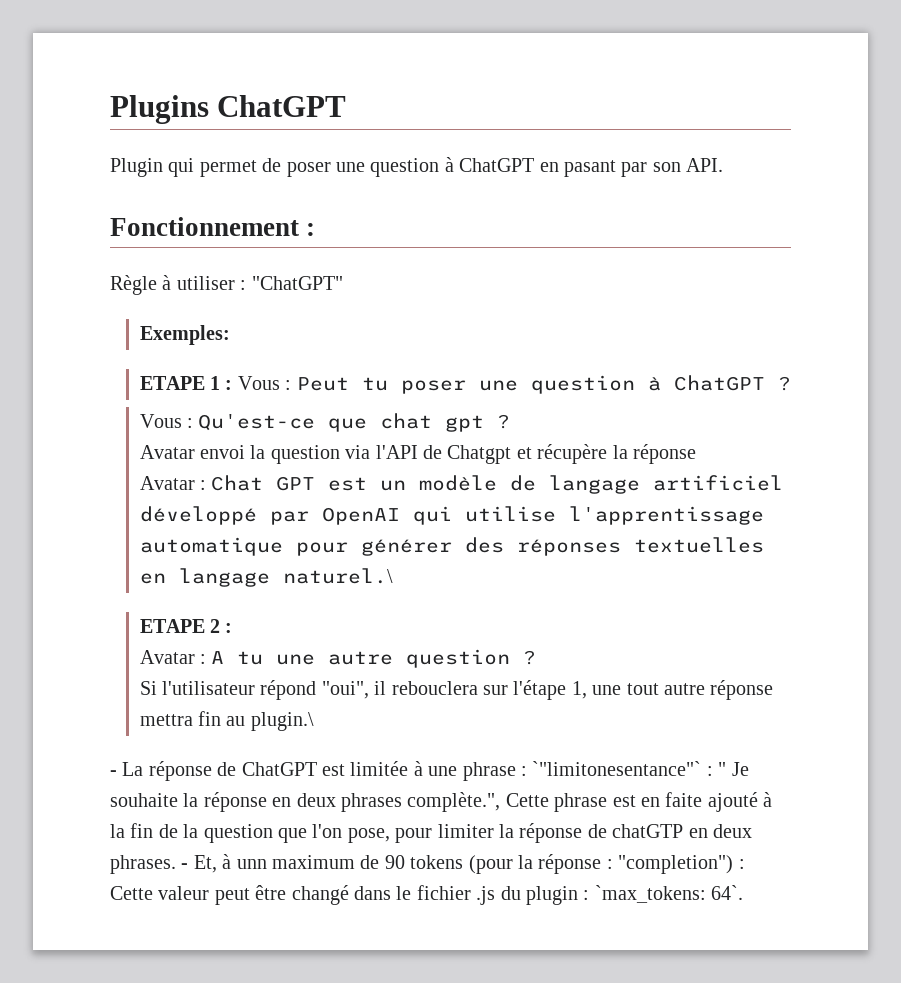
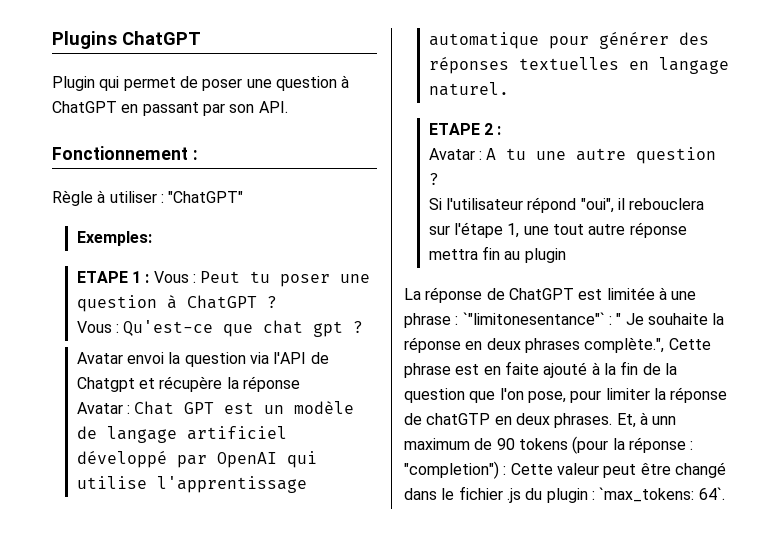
- Plugin qui permet de poser une question à ChatGPT en pasant par son API.
+ Plugin qui permet de poser une question à ChatGPT en passant par son API.
- Avatar : Chat GPT est un modèle de langage artificiel développé par OpenAI qui utilise l'apprentissage automatique pour générer des réponses textuelles en langage naturel.\
+ Avatar : Chat GPT est un modèle de langage artificiel développé par OpenAI qui utilise l'apprentissage automatique pour générer des réponses textuelles en langage naturel.
- Si l'utilisateur répond "oui", il rebouclera sur l'étape 1, une tout autre réponse mettra fin au plugin.\
- - La réponse de ChatGPT est limitée à une phrase :
+ Si l'utilisateur répond "oui", il rebouclera sur l'étape 1, une tout autre réponse mettra fin au plugin
+ La réponse de ChatGPT est limitée à une phrase :
- - Et, à unn maximum de 90 tokens (pour la réponse : "completion") : Cette valeur peut être changé dans le fichier .js du plugin : `max_tokens: 64`.
+ Et, à unn maximum de 90 tokens (pour la réponse : "completion") : Cette valeur peut être changé dans le fichier .js du plugin : `max_tokens: 64`.

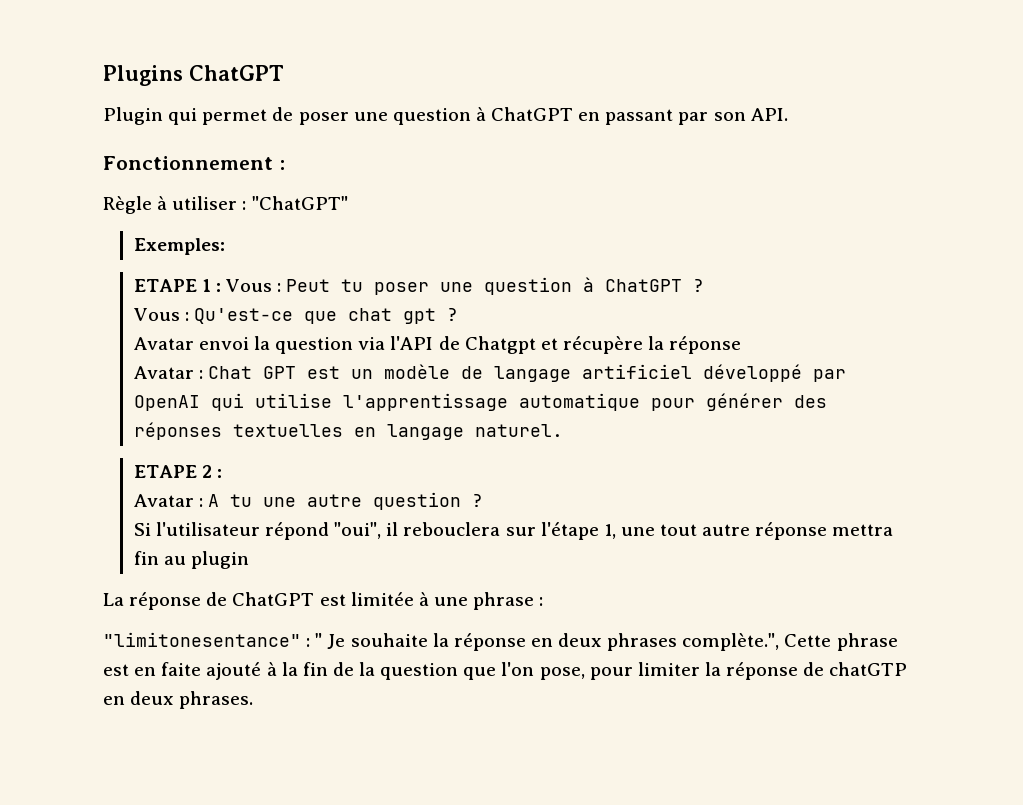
- La réponse de ChatGPT est limitée à une phrase : `"limitonesentance"` : " Je souhaite la réponse en deux phrases complète.", Cette phrase est en faite ajouté à la fin de la question que l'on pose, pour limiter la réponse de chatGTP en deux phrases. Et, à unn maximum de 90 tokens (pour la réponse : "completion") : Cette valeur peut être changé dans le fichier .js du plugin : `max_tokens: 64`.
+ La réponse de ChatGPT est limitée à une phrase :
+ "limitonesentance" : " Je souhaite la réponse en deux phrases complète.", Cette phrase est en faite ajouté à la fin de la question que l'on pose, pour limiter la réponse de chatGTP en deux phrases.

